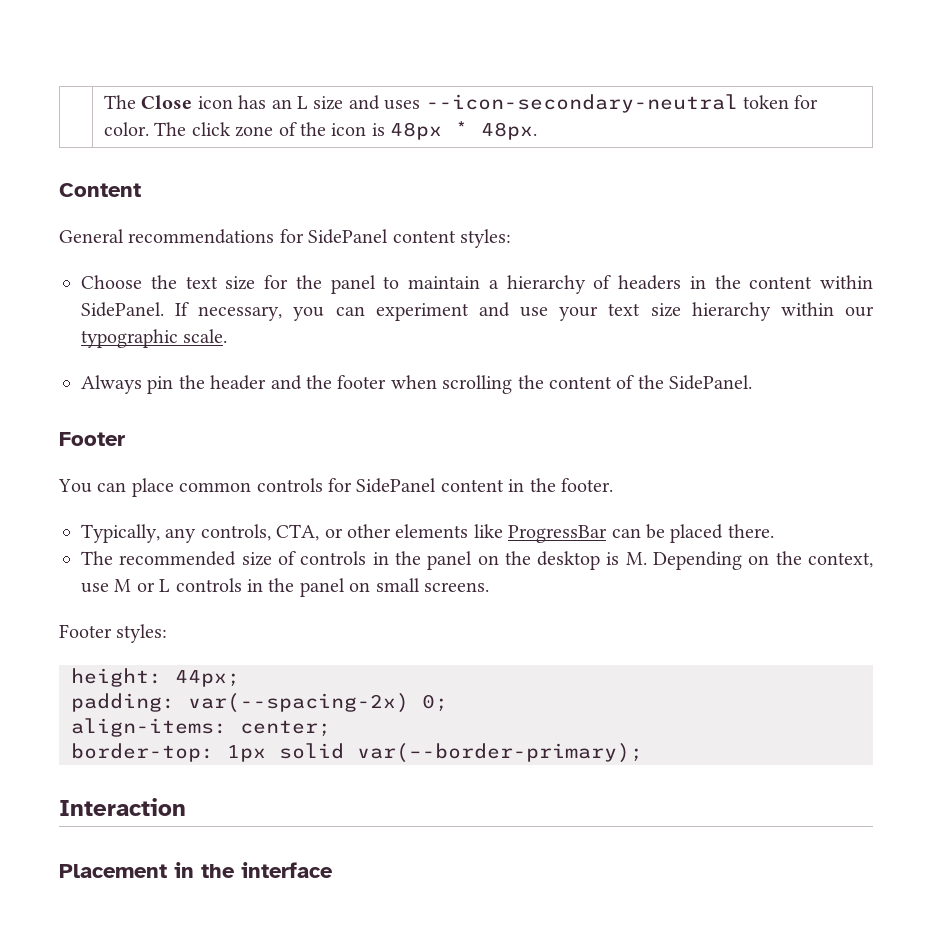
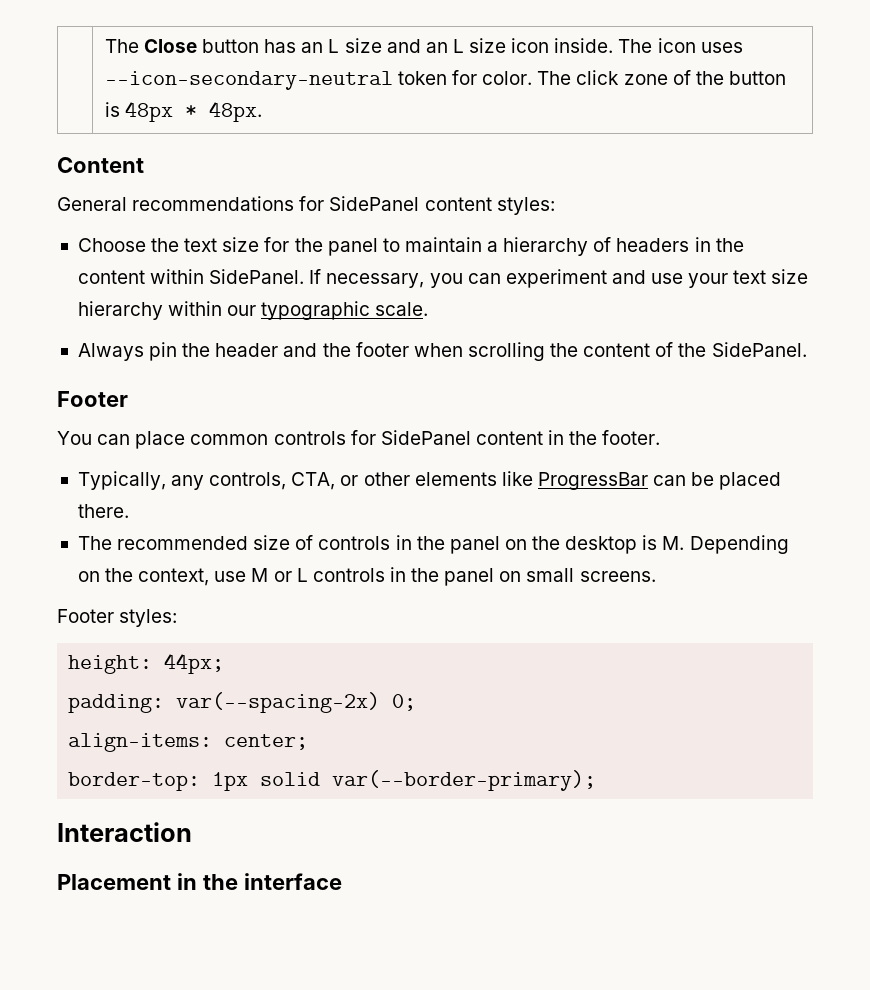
- | The Close icon has an L size and uses --icon-secondary-neutral token for color. The click zone of the icon is 48px * 48px.
+ | The Close button has an L size and an L size icon inside. The icon uses --icon-secondary-neutral token for color. The click zone of the button is 48px * 48px.

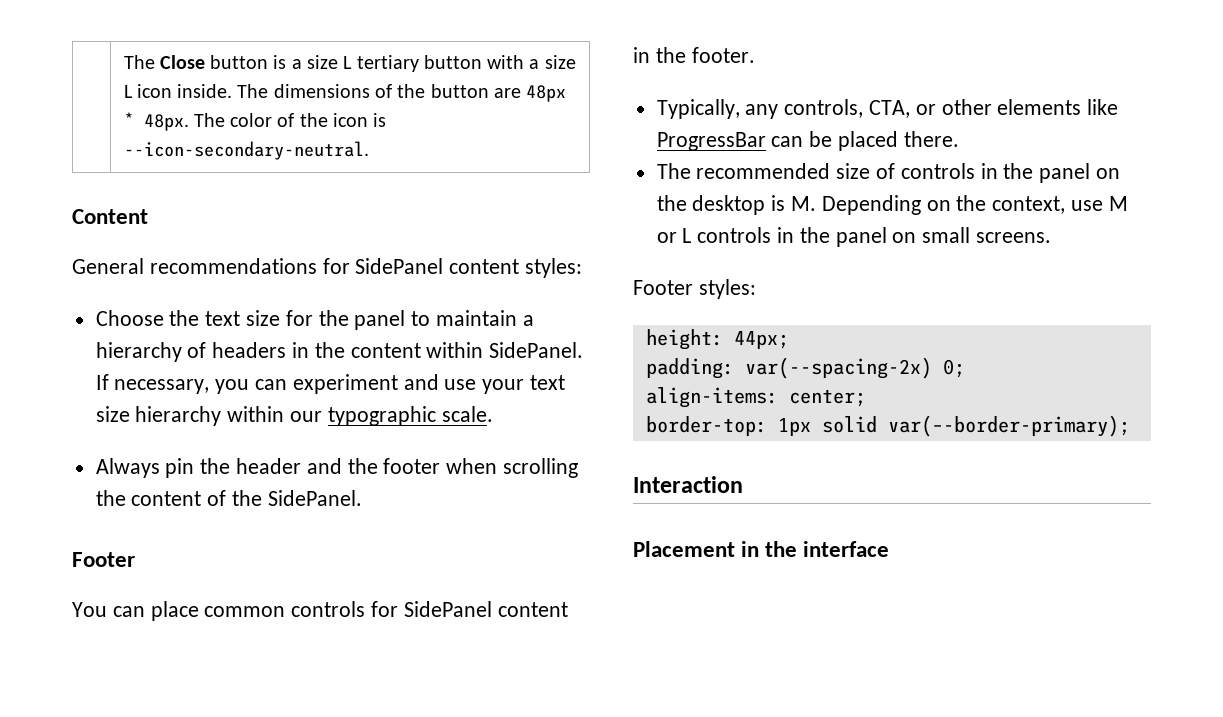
- | The Close button has an L size and an L size icon inside. The icon uses --icon-secondary-neutral token for color. The click zone of the button is 48px * 48px.
+ | The Close button is a size L tertiary button with a size L icon inside. The dimensions of the button are 48px * 48px. The color of the icon is --icon-secondary-neutral.

